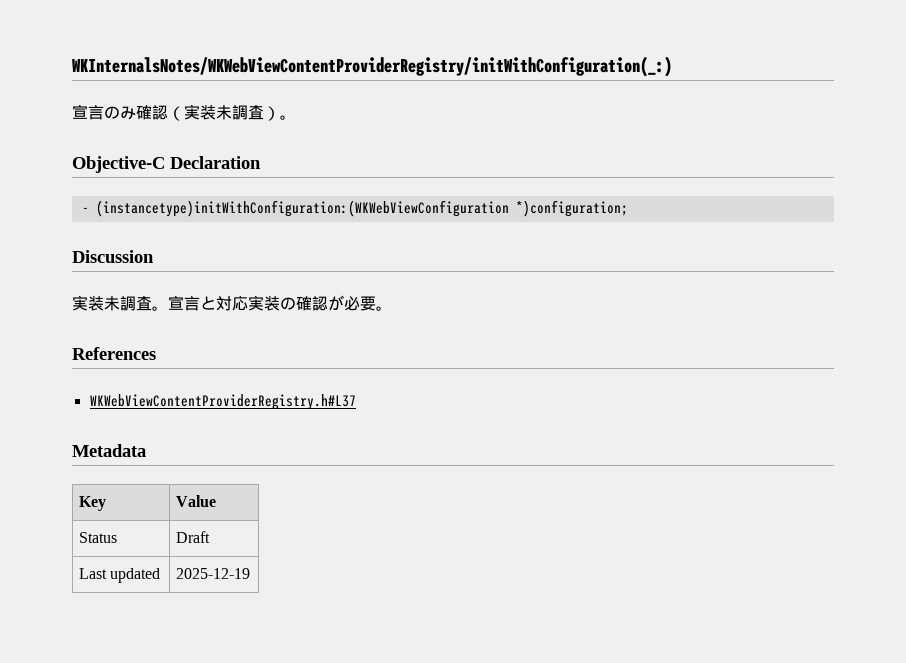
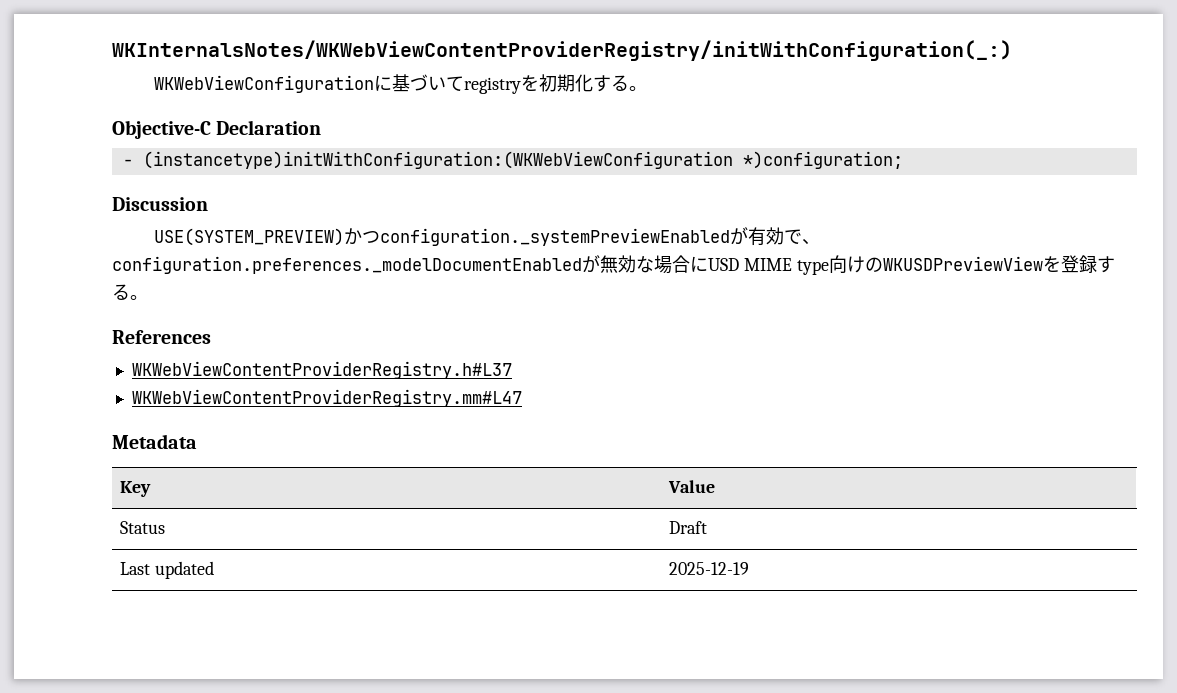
- 宣言のみ確認（実装未調査）。
+ WKWebViewConfigurationに基づいてregistryを初期化する。
- 実装未調査。宣言と対応実装の確認が必要。
+ USE(SYSTEM_PREVIEW)かつconfiguration._systemPreviewEnabledが有効で、configuration.preferences._modelDocumentEnabledが無効な場合にUSD MIME type向けのWKUSDPreviewViewを登録する。
+ WKWebViewContentProviderRegistry.mm#L47

